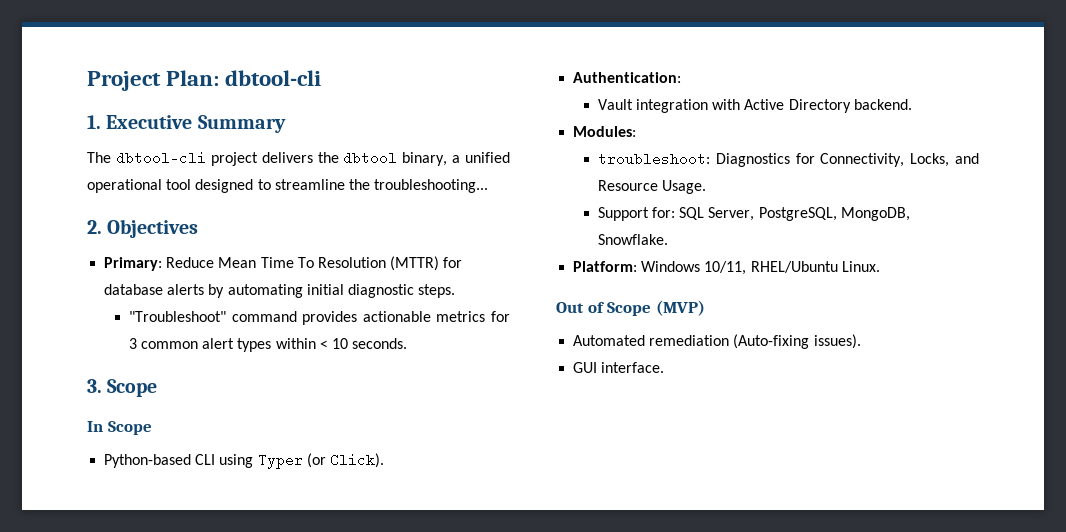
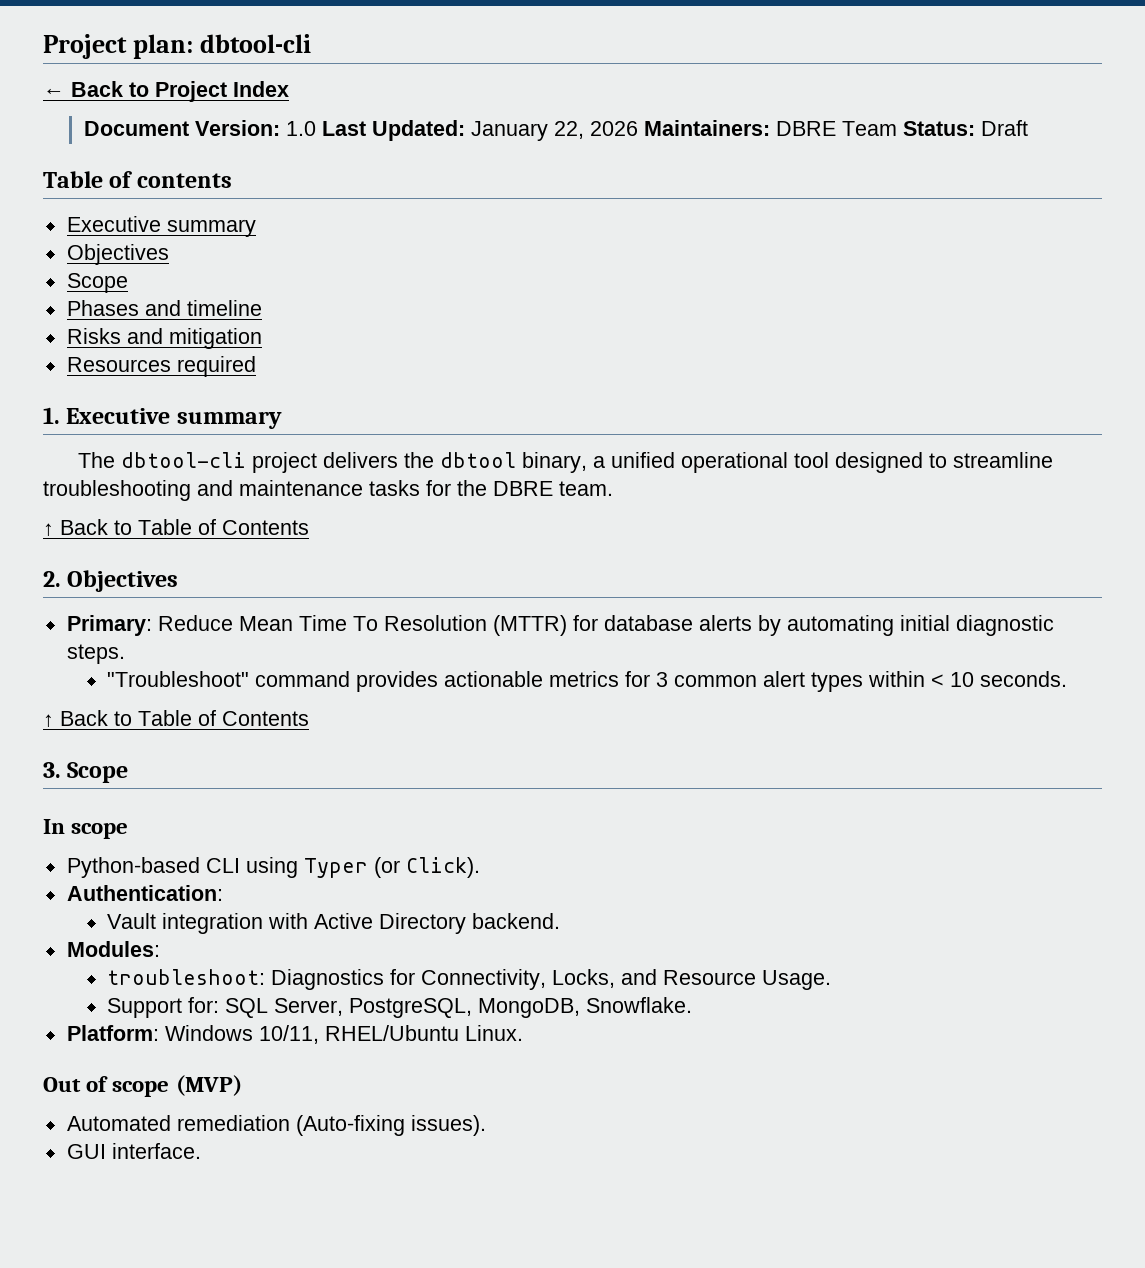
- Project Plan: dbtool-cli
+ Project plan: dbtool-cli
+ ← Back to Project Index
+ Document Version: 1.0 Last Updated: January 22, 2026 Maintainers: DBRE Team Status: Draft
+ Table of contents
+ Executive summary
+ Objectives
+ Scope
+ Phases and timeline
+ Risks and mitigation
+ Resources required
- 1. Executive Summary
+ 1. Executive summary
- The dbtool-cli project delivers the dbtool binary, a unified operational tool designed to streamline the troubleshooting...
+ The dbtool-cli project delivers the dbtool binary, a unified operational tool designed to streamline troubleshooting and maintenance tasks for the DBRE team.
+ ↑ Back to Table of Contents
  "Troubleshoot" command provides actionable metrics for 3 common alert types within < 10 seconds.
+ ↑ Back to Table of Contents
- In Scope
+ In scope
- Out of Scope (MVP)
+ Out of scope (MVP)

